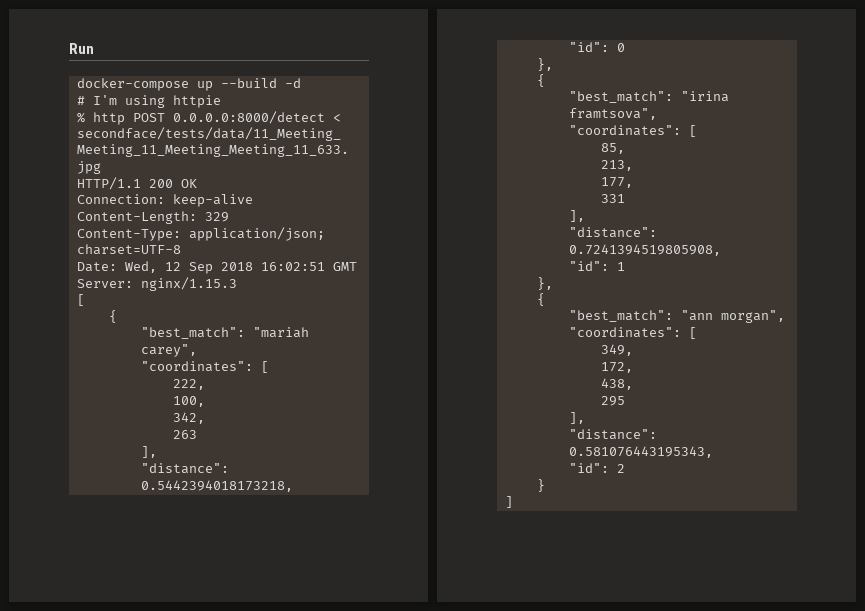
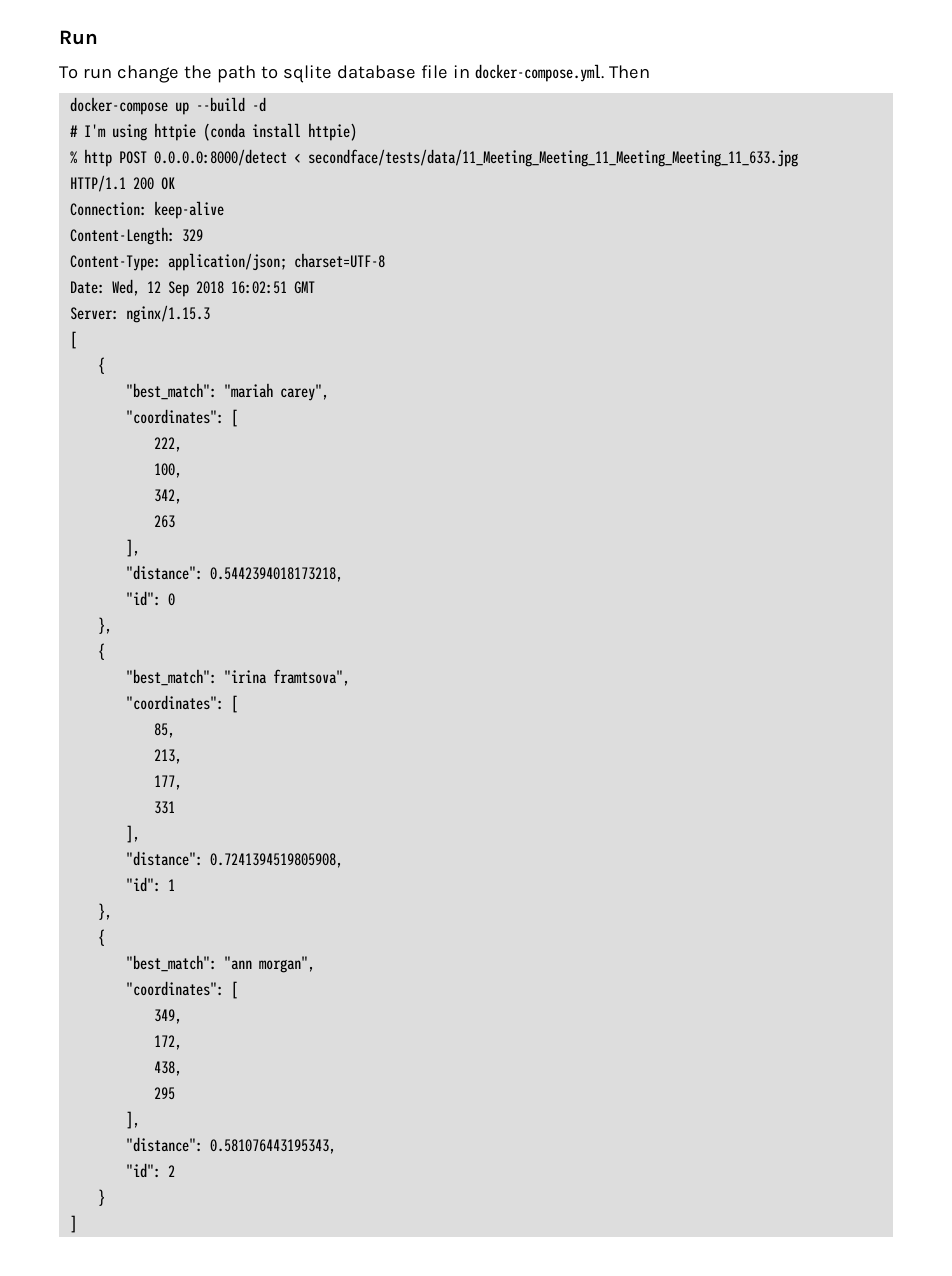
+ To run change the path to sqlite database file in docker-compose.yml. Then
- # I'm using httpie
+ # I'm using httpie (conda install httpie)

